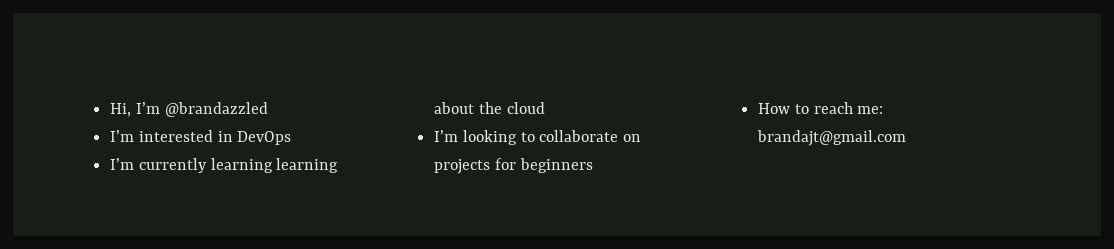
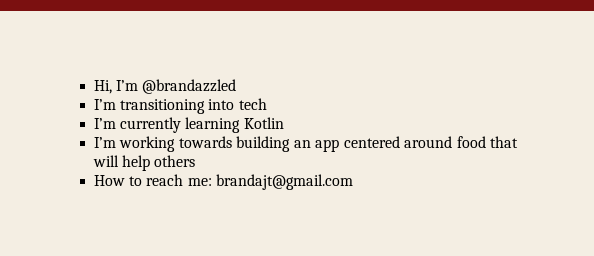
- I’m interested in DevOps
+ I’m transitioning into tech
- I’m currently learning learning about the cloud
- I’m looking to collaborate on projects for beginners
+ I’m currently learning Kotlin
+ I’m working towards building an app centered around food that will help others

